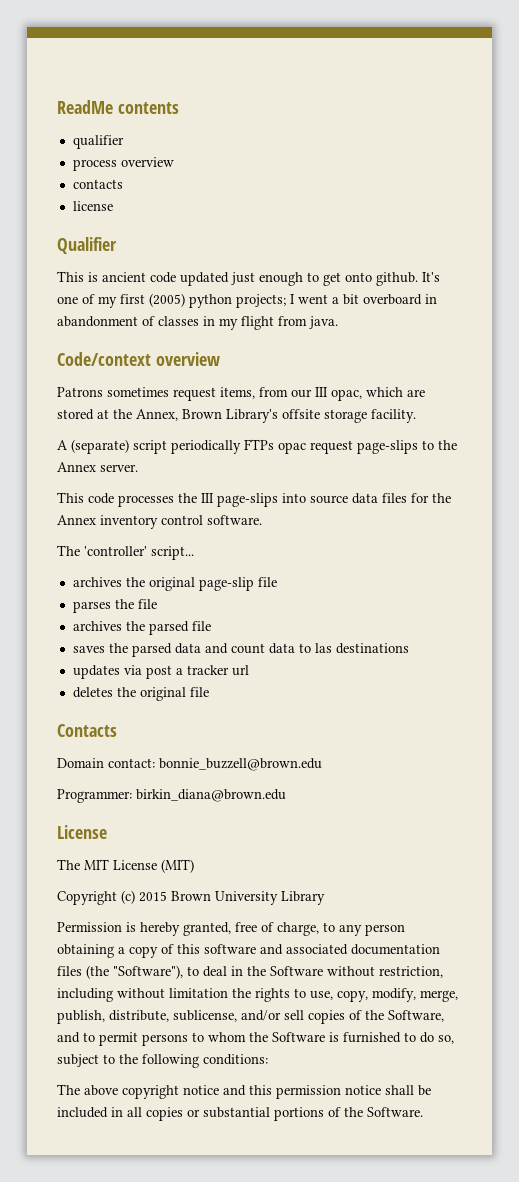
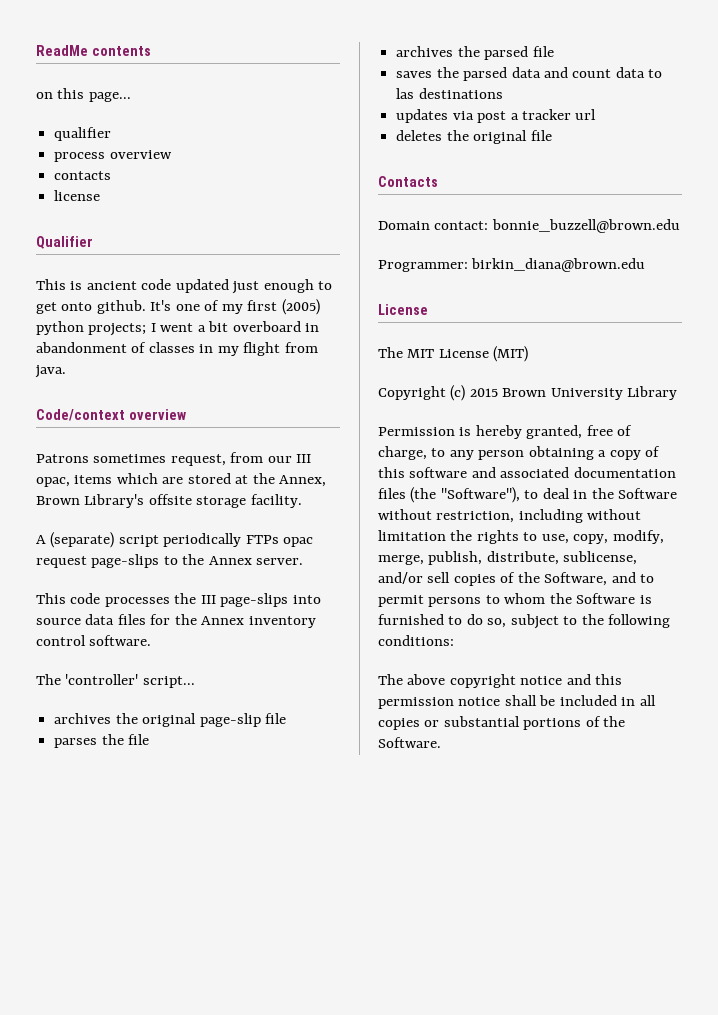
+ on this page...
- Patrons sometimes request items, from our III opac, which are stored at the Annex, Brown Library's offsite storage facility.
+ Patrons sometimes request, from our III opac, items which are stored at the Annex, Brown Library's offsite storage facility.

